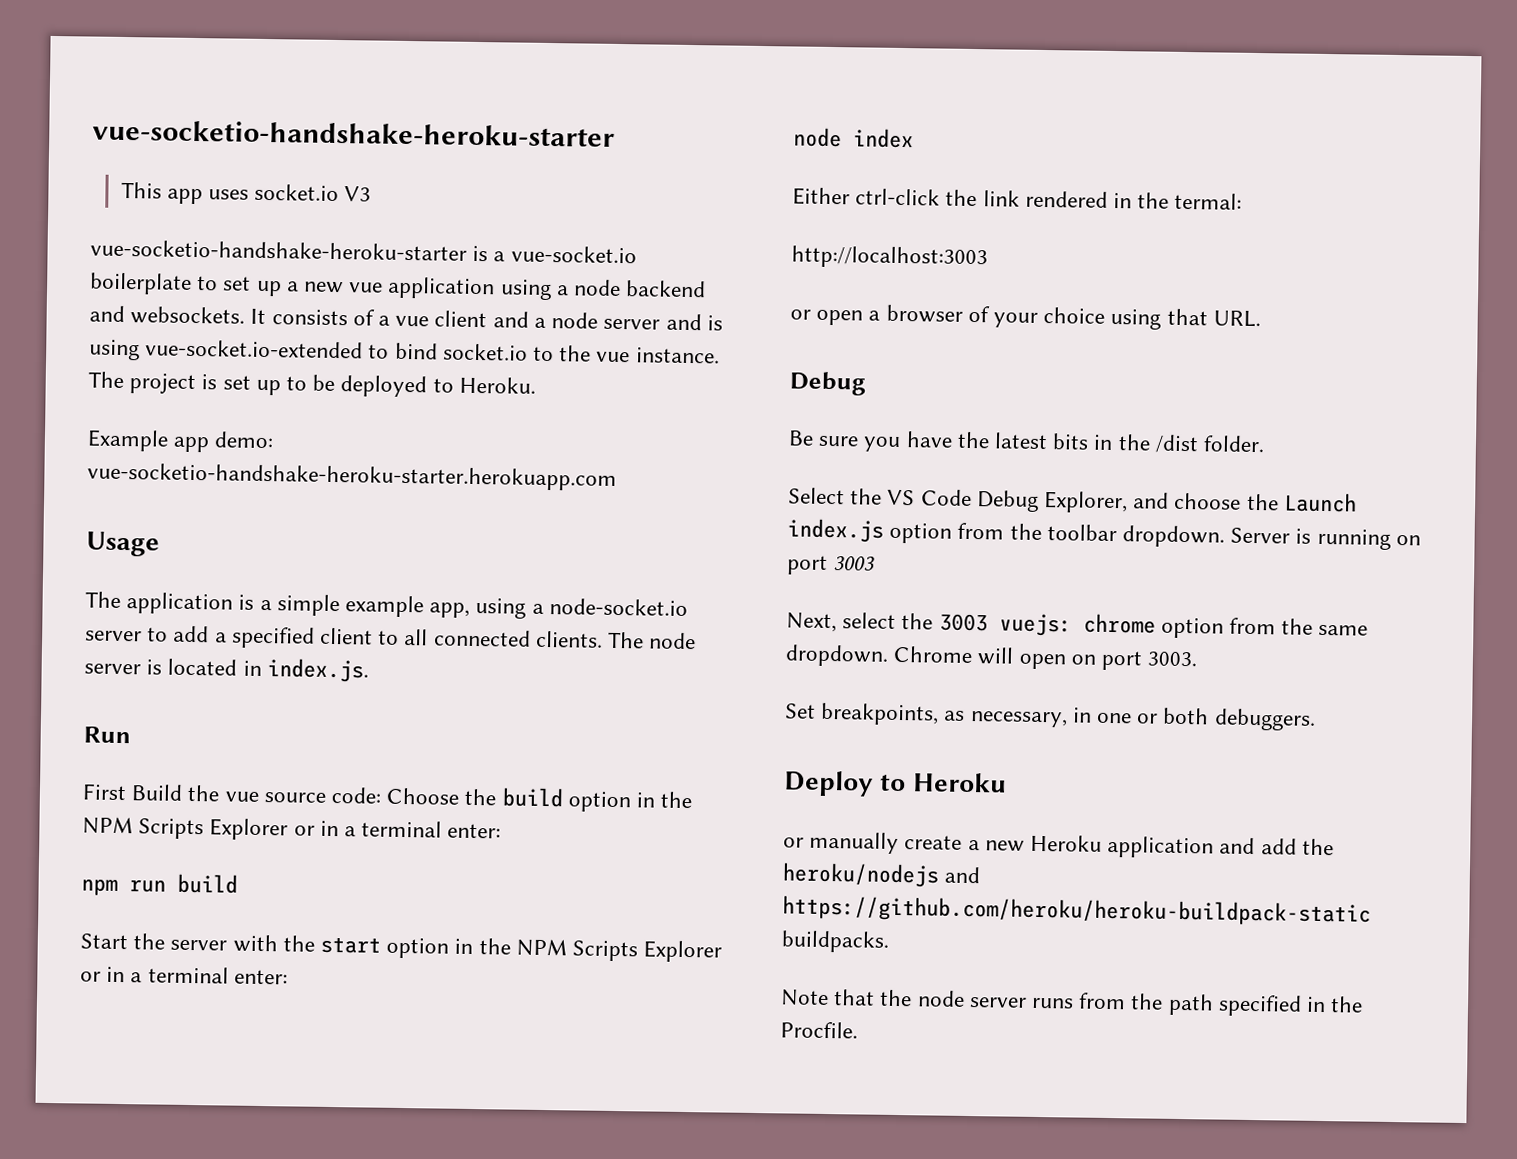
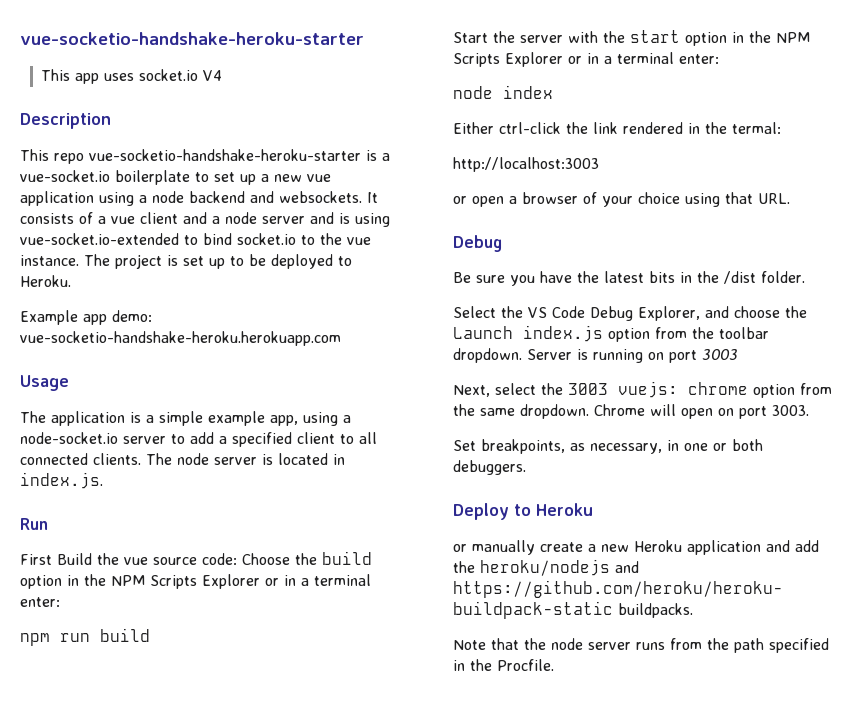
- This app uses socket.io V3
- vue-socketio-handshake-heroku-starter is a vue-socket.io boilerplate to set up a new vue application using a node backend and websockets.
+ This app uses socket.io V4
+ Description
+ This repo vue-socketio-handshake-heroku-starter is a vue-socket.io boilerplate to set up a new vue application using a node backend and websockets.
- Example app demo: vue-socketio-handshake-heroku-starter.herokuapp.com
+ Example app demo: vue-socketio-handshake-heroku.herokuapp.com

